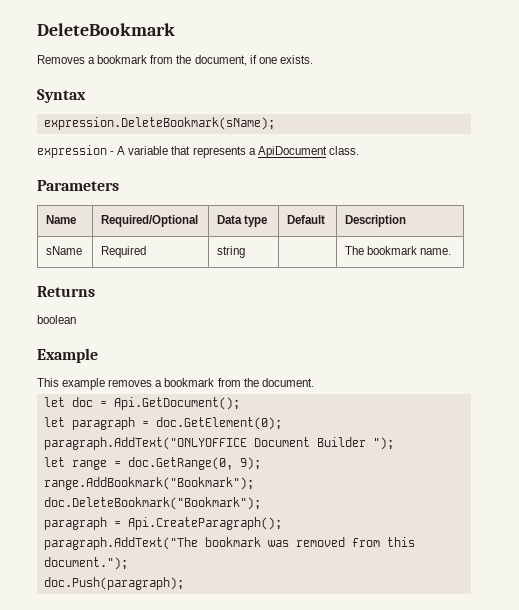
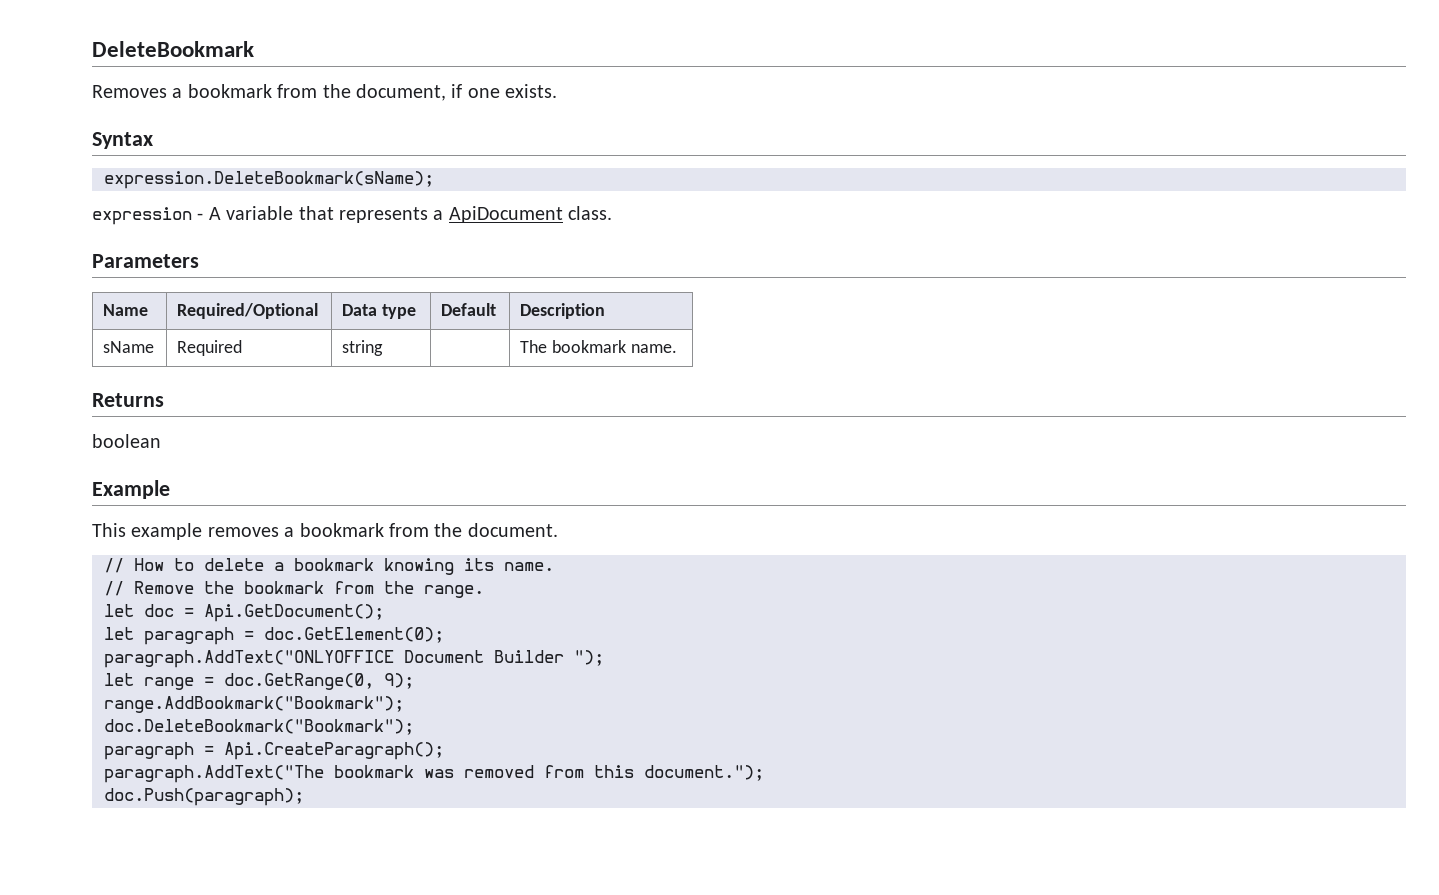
+ // How to delete a bookmark knowing its name.
+ // Remove the bookmark from the range.

